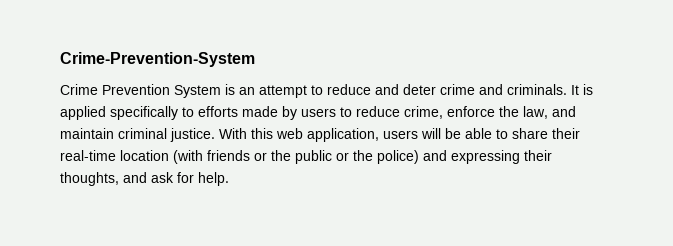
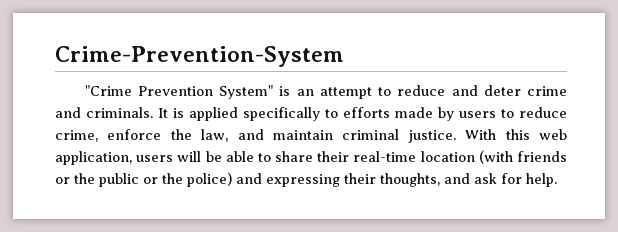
- Crime Prevention System is an attempt to reduce and deter crime and criminals.
+ "Crime Prevention System" is an attempt to reduce and deter crime and criminals.

